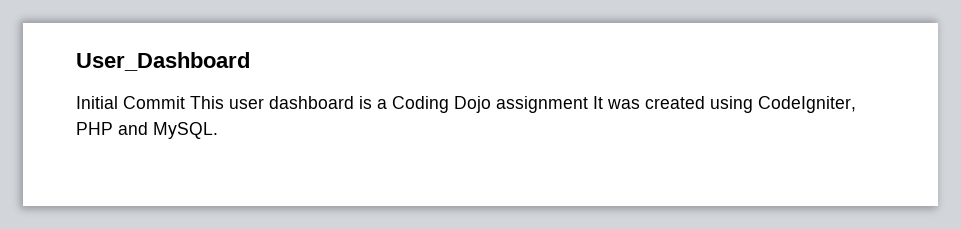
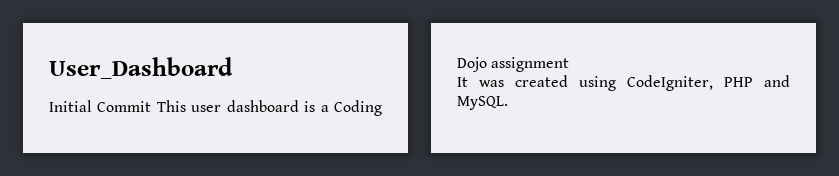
- Initial Commit This user dashboard is a Coding Dojo assignment It was created using CodeIgniter, PHP and MySQL.
+ Initial Commit This user dashboard is a Coding Dojo assignment
+ It was created using CodeIgniter, PHP and MySQL.

